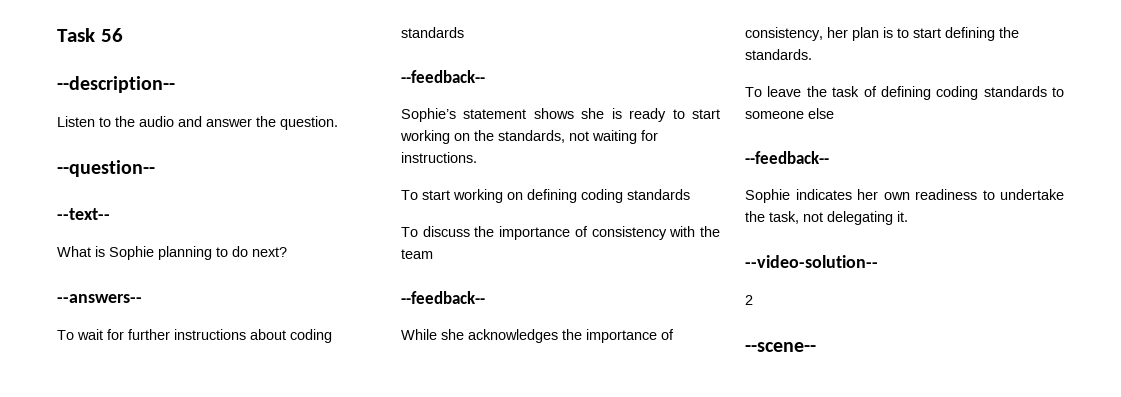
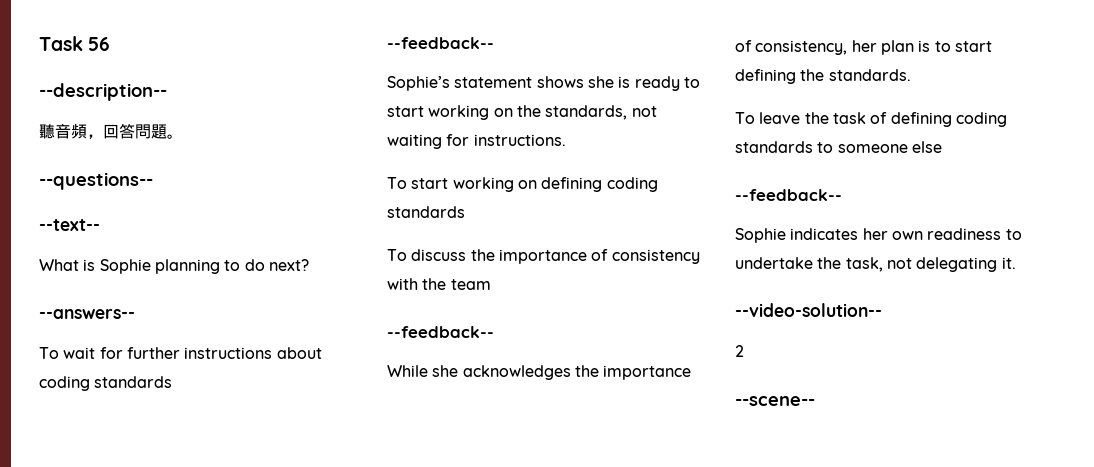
- Listen to the audio and answer the question.
- --question--
+ 聽音頻，回答問題。
+ --questions--

